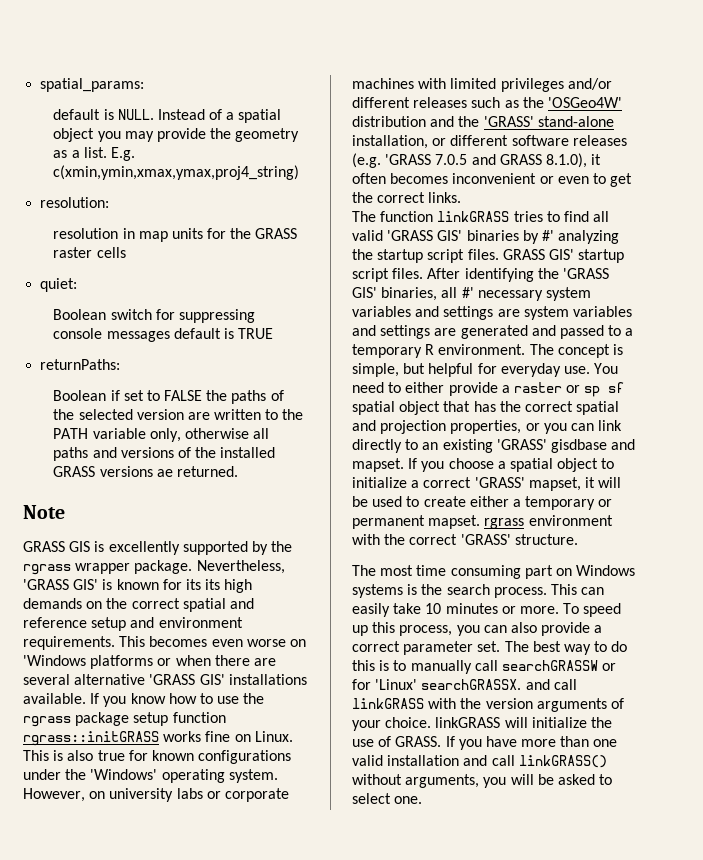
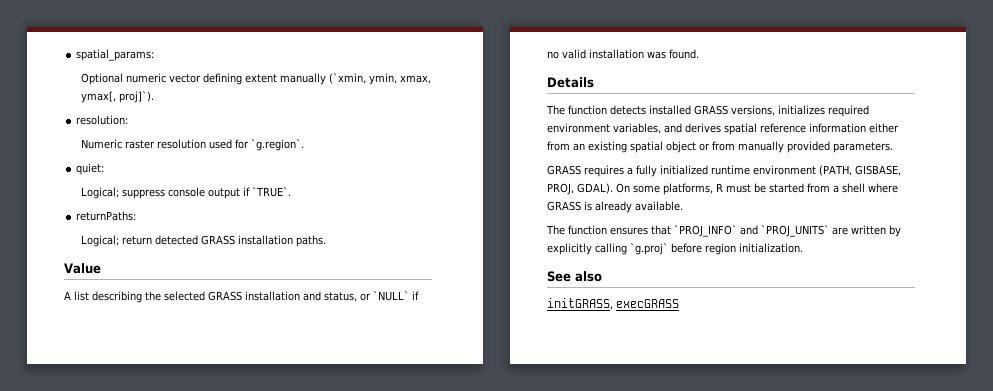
- default is NULL. Instead of a spatial object you may provide the geometry as a list. E.g. c(xmin,ymin,xmax,ymax,proj4_string)
+ Optional numeric vector defining extent manually (`xmin, ymin, xmax, ymax[, proj]`).
  resolution:
- resolution in map units for the GRASS raster cells
+ Numeric raster resolution used for `g.region`.
  quiet:
- Boolean switch for suppressing console messages default is TRUE
+ Logical; suppress console output if `TRUE`.
  returnPaths:
- Boolean if set to FALSE the paths of the selected version are written to the PATH variable only, otherwise all paths and versions of the installed GRASS versions ae returned.
- Note
- GRASS GIS is excellently supported by the rgrass wrapper package. Nevertheless, 'GRASS GIS' is known for its its high demands on the correct spatial and reference setup and environment requirements. This becomes even worse on 'Windows platforms or when there are several alternative 'GRASS GIS' installations available. If you know how to use the rgrass package setup function rgrass::initGRASS works fine on Linux. This is also true for known configurations under the 'Windows' operating system. However, on university labs or corporate machines with limited privileges and/or different releases such as the 'OSGeo4W' distribution and the 'GRASS' stand-alone installation, or different software releases (e.g. 'GRASS 7.0.5 and GRASS 8.1.0), it often becomes inconvenient or even to get the correct links.
- The function linkGRASS tries to find all valid 'GRASS GIS' binaries by #' analyzing the startup script files. GRASS GIS' startup script files. After identifying the 'GRASS GIS' binaries, all #' necessary system variables and settings are system variables and settings are generated and passed to a temporary R environment. The concept is simple, but helpful for everyday use. You need to either provide a raster or sp sf spatial object that has the correct spatial and projection properties, or you can link directly to an existing 'GRASS' gisdbase and mapset. If you choose a spatial object to initialize a correct 'GRASS' mapset, it will be used to create either a temporary or permanent mapset. rgrass environment with the correct 'GRASS' structure.
- The most time consuming part on Windows systems is the search process. This can easily take 10 minutes or more. To speed up this process, you can also provide a correct parameter set. The best way to do this is to manually call searchGRASSW or for 'Linux' searchGRASSX. and call linkGRASS with the version arguments of your choice. linkGRASS will initialize the use of GRASS. If you have more than one valid installation and call linkGRASS() without arguments, you will be asked to select one.
+ Logical; return detected GRASS installation paths.
+ Value
+ A list describing the selected GRASS installation and status, or `NULL` if no valid installation was found.
+ Details
+ The function detects installed GRASS versions, initializes required environment variables, and derives spatial reference information either from an existing spatial object or from manually provided parameters.
+ GRASS requires a fully initialized runtime environment (PATH, GISBASE, PROJ, GDAL). On some platforms, R must be started from a shell where GRASS is already available.
+ The function ensures that `PROJ_INFO` and `PROJ_UNITS` are written by explicitly calling `g.proj` before region initialization.
+ See also
+ initGRASS, execGRASS

